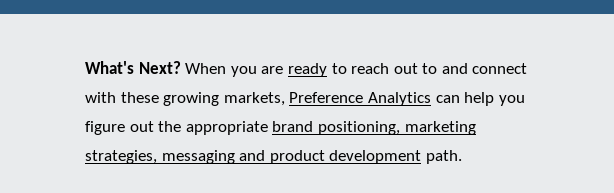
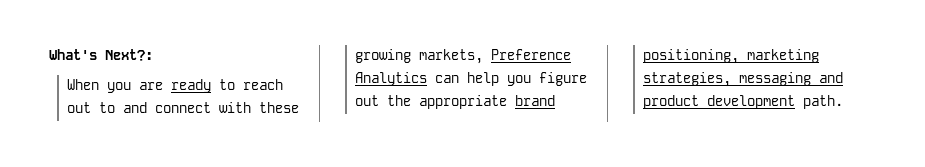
- What's Next? When you are ready to reach out to and connect with these growing markets, Preference Analytics can help you figure out the appropriate brand positioning, marketing strategies, messaging and product development path.
+ What's Next?:
+ When you are ready to reach out to and connect with these growing markets, Preference Analytics can help you figure out the appropriate brand positioning, marketing strategies, messaging and product development path.

